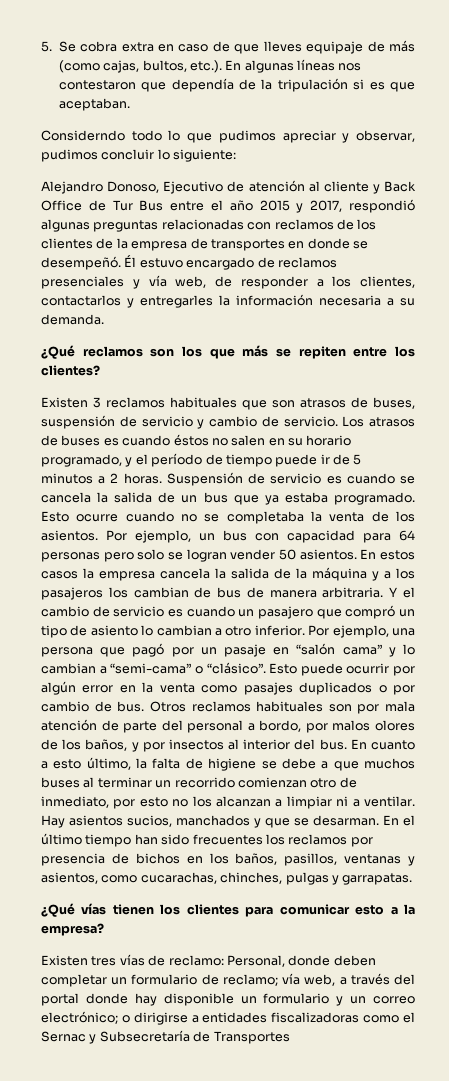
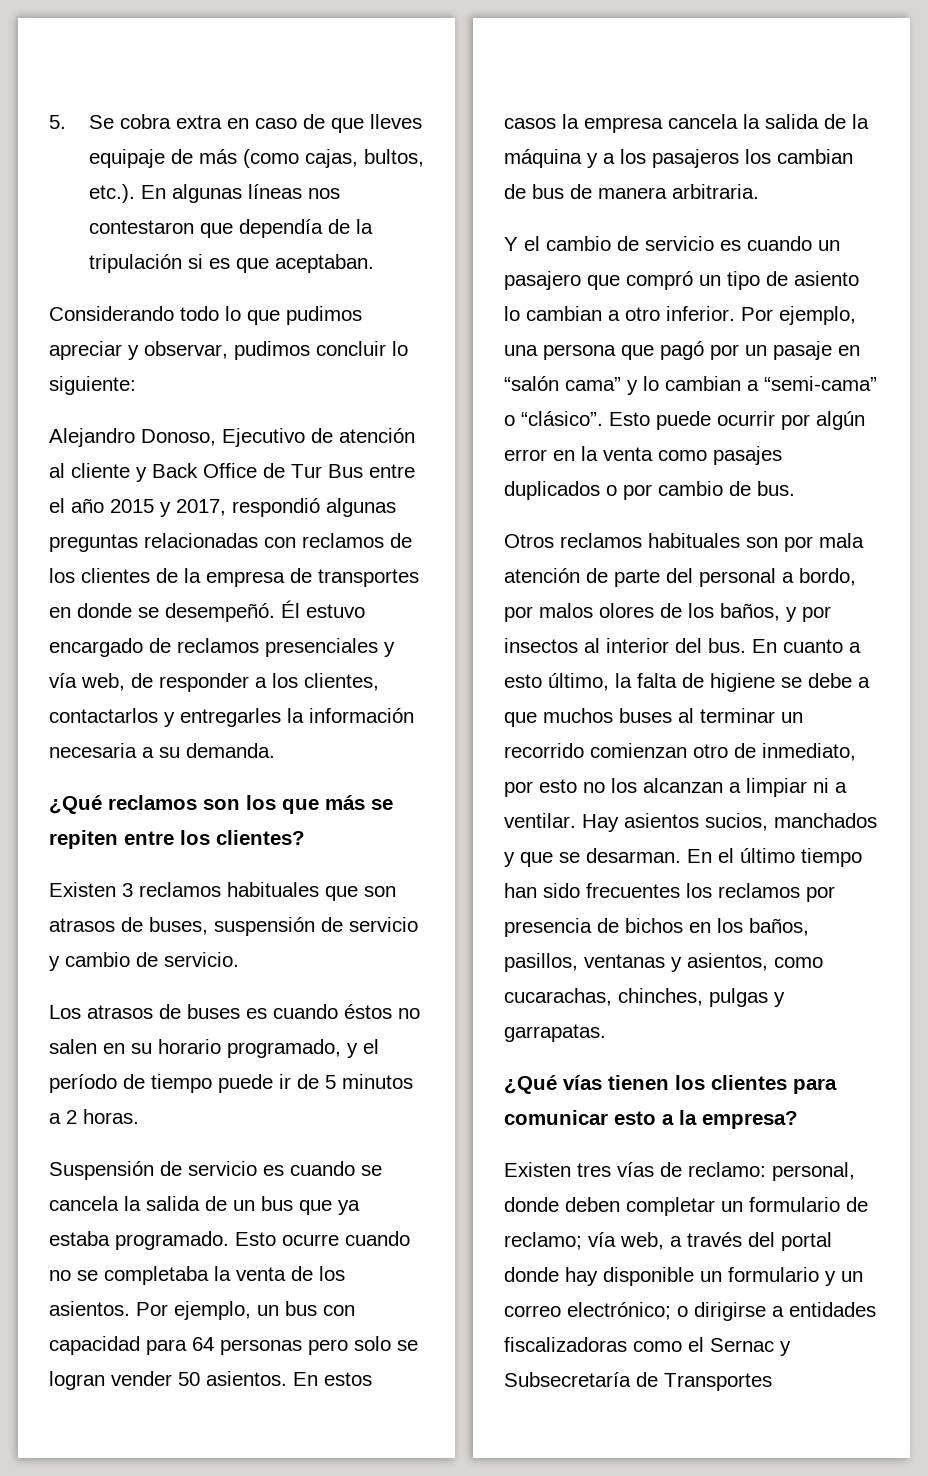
- Considerndo todo lo que pudimos apreciar y observar, pudimos concluir lo siguiente:
+ Considerando todo lo que pudimos apreciar y observar, pudimos concluir lo siguiente:
- Existen 3 reclamos habituales que son atrasos de buses, suspensión de servicio y cambio de servicio. Los atrasos de buses es cuando éstos no salen en su horario programado, y el período de tiempo puede ir de 5 minutos a 2 horas. Suspensión de servicio es cuando se cancela la salida de un bus que ya estaba programado.
+ Existen 3 reclamos habituales que son atrasos de buses, suspensión de servicio y cambio de servicio.
+ Los atrasos de buses es cuando éstos no salen en su horario programado, y el período de tiempo puede ir de 5 minutos a 2 horas.
+ Suspensión de servicio es cuando se cancela la salida de un bus que ya estaba programado.
- En estos casos la empresa cancela la salida de la máquina y a los pasajeros los cambian de bus de manera arbitraria. Y el cambio de servicio es cuando un pasajero que compró un tipo de asiento lo cambian a otro inferior.
+ En estos casos la empresa cancela la salida de la máquina y a los pasajeros los cambian de bus de manera arbitraria.
+ Y el cambio de servicio es cuando un pasajero que compró un tipo de asiento lo cambian a otro inferior.
- Esto puede ocurrir por algún error en la venta como pasajes duplicados o por cambio de bus. Otros reclamos habituales son por mala atención de parte del personal a bordo, por malos olores de los baños, y por insectos al interior del bus.
+ Esto puede ocurrir por algún error en la venta como pasajes duplicados o por cambio de bus.
+ Otros reclamos habituales son por mala atención de parte del personal a bordo, por malos olores de los baños, y por insectos al interior del bus.
- Existen tres vías de reclamo: Personal, donde deben completar un formulario de reclamo; vía web, a través del portal donde hay disponible un formulario y un correo electrónico; o dirigirse a entidades fiscalizadoras como el Sernac y Subsecretaría de Transportes
+ Existen tres vías de reclamo: personal, donde deben completar un formulario de reclamo; vía web, a través del portal donde hay disponible un formulario y un correo electrónico; o dirigirse a entidades fiscalizadoras como el Sernac y Subsecretaría de Transportes

